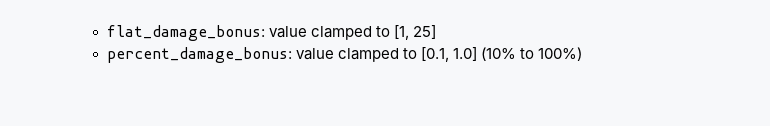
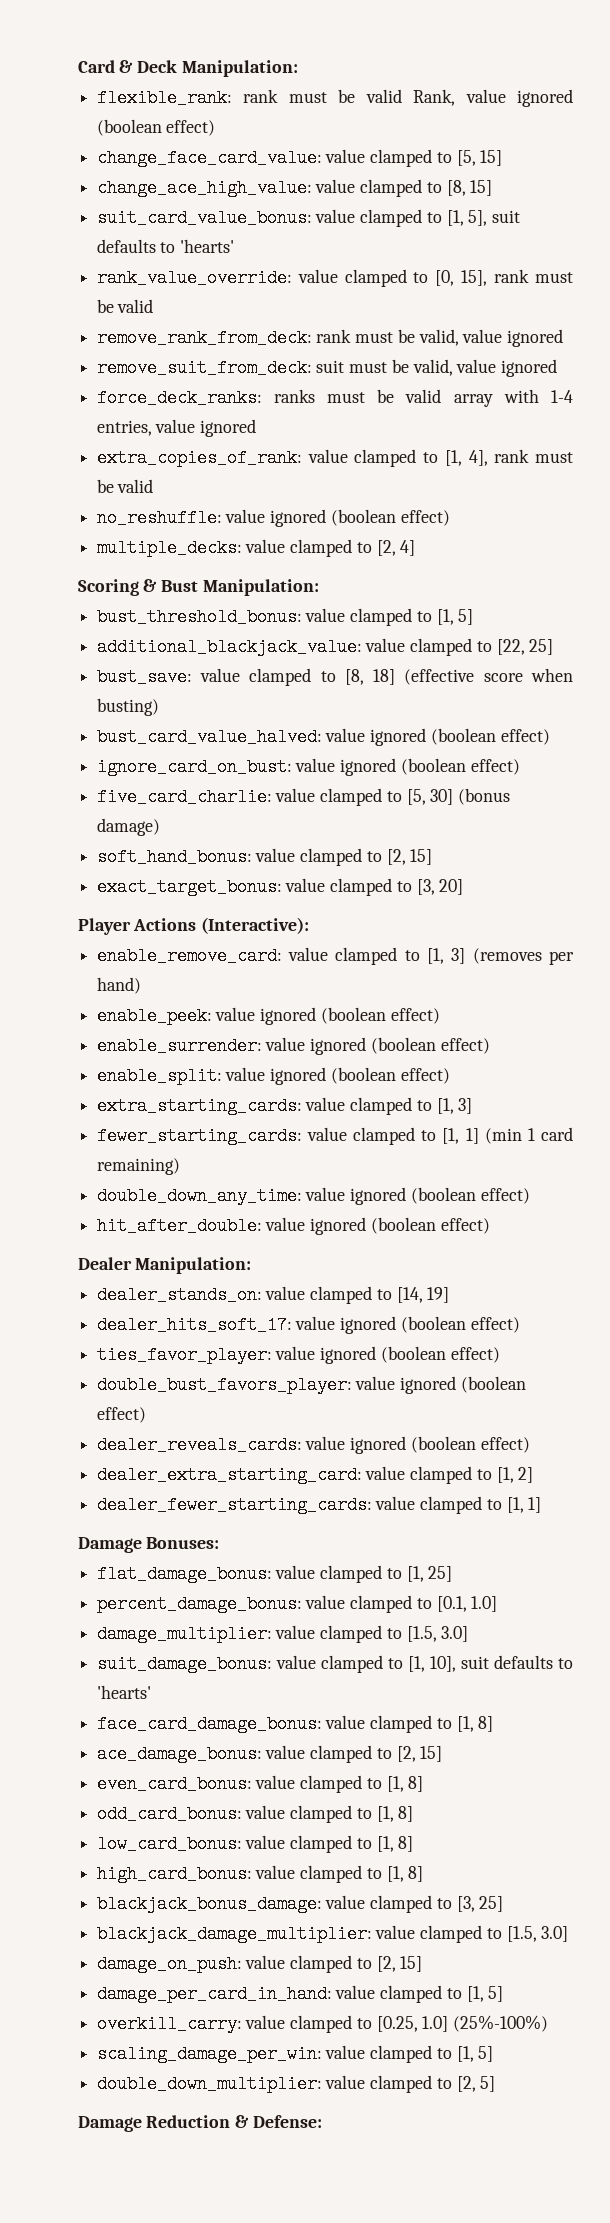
+ Card & Deck Manipulation:
+ flexible_rank: rank must be valid Rank, value ignored (boolean effect)
+ change_face_card_value: value clamped to [5, 15]
+ change_ace_high_value: value clamped to [8, 15]
+ suit_card_value_bonus: value clamped to [1, 5], suit defaults to 'hearts'
+ rank_value_override: value clamped to [0, 15], rank must be valid
+ remove_rank_from_deck: rank must be valid, value ignored
+ remove_suit_from_deck: suit must be valid, value ignored
+ force_deck_ranks: ranks must be valid array with 1-4 entries, value ignored
+ extra_copies_of_rank: value clamped to [1, 4], rank must be valid
+ no_reshuffle: value ignored (boolean effect)
+ multiple_decks: value clamped to [2, 4]
+ Scoring & Bust Manipulation:
+ bust_threshold_bonus: value clamped to [1, 5]
+ additional_blackjack_value: value clamped to [22, 25]
+ bust_save: value clamped to [8, 18] (effective score when busting)
+ bust_card_value_halved: value ignored (boolean effect)
+ ignore_card_on_bust: value ignored (boolean effect)
+ five_card_charlie: value clamped to [5, 30] (bonus damage)
+ soft_hand_bonus: value clamped to [2, 15]
+ exact_target_bonus: value clamped to [3, 20]
+ Player Actions (Interactive):
+ enable_remove_card: value clamped to [1, 3] (removes per hand)
+ enable_peek: value ignored (boolean effect)
+ enable_surrender: value ignored (boolean effect)
+ enable_split: value ignored (boolean effect)
+ extra_starting_cards: value clamped to [1, 3]
+ fewer_starting_cards: value clamped to [1, 1] (min 1 card remaining)
+ double_down_any_time: value ignored (boolean effect)
+ hit_after_double: value ignored (boolean effect)
+ Dealer Manipulation:
+ dealer_stands_on: value clamped to [14, 19]
+ dealer_hits_soft_17: value ignored (boolean effect)
+ ties_favor_player: value ignored (boolean effect)
+ double_bust_favors_player: value ignored (boolean effect)
+ dealer_reveals_cards: value ignored (boolean effect)
+ dealer_extra_starting_card: value clamped to [1, 2]
+ dealer_fewer_starting_cards: value clamped to [1, 1]
+ Damage Bonuses:
- percent_damage_bonus: value clamped to [0.1, 1.0] (10% to 100%)
+ percent_damage_bonus: value clamped to [0.1, 1.0]
+ damage_multiplier: value clamped to [1.5, 3.0]
+ suit_damage_bonus: value clamped to [1, 10], suit defaults to 'hearts'
+ face_card_damage_bonus: value clamped to [1, 8]
+ ace_damage_bonus: value clamped to [2, 15]
+ even_card_bonus: value clamped to [1, 8]
+ odd_card_bonus: value clamped to [1, 8]
+ low_card_bonus: value clamped to [1, 8]
+ high_card_bonus: value clamped to [1, 8]
+ blackjack_bonus_damage: value clamped to [3, 25]
+ blackjack_damage_multiplier: value clamped to [1.5, 3.0]
+ damage_on_push: value clamped to [2, 15]
+ damage_per_card_in_hand: value clamped to [1, 5]
+ overkill_carry: value clamped to [0.25, 1.0] (25%-100%)
+ scaling_damage_per_win: value clamped to [1, 5]
+ double_down_multiplier: value clamped to [2, 5]
+ Damage Reduction & Defense:

